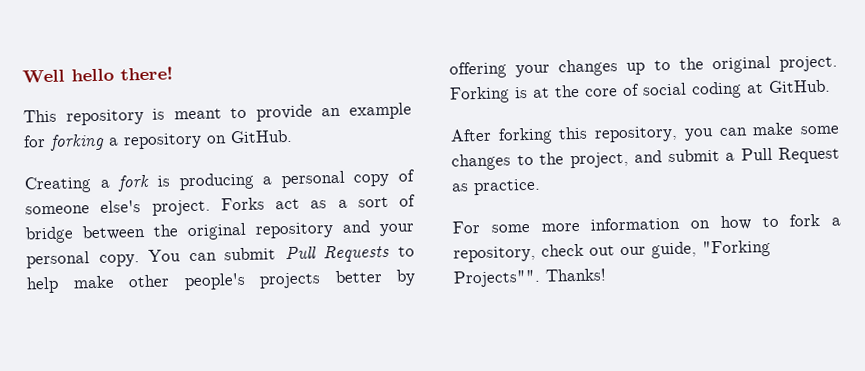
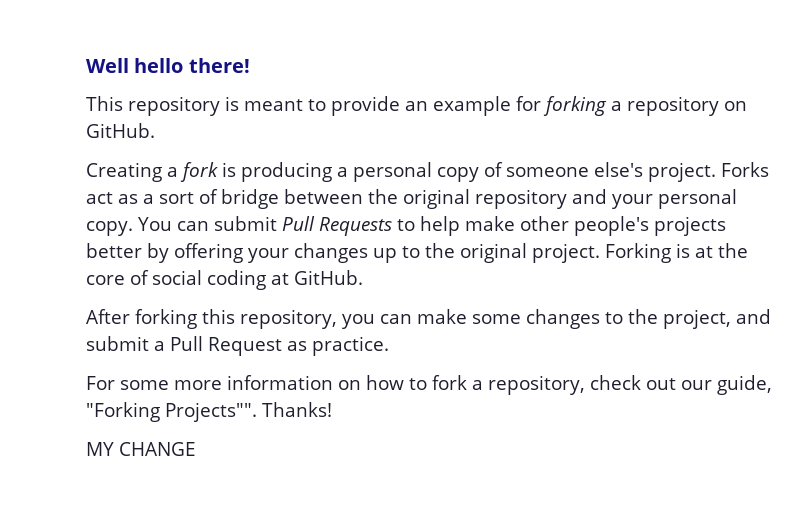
+ MY CHANGE

